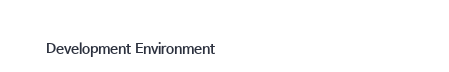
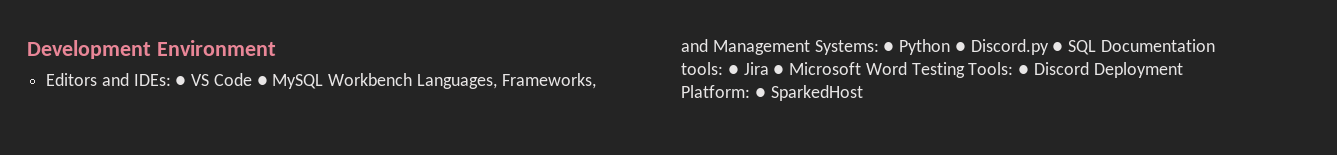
+ Editors and IDEs: ● VS Code ● MySQL Workbench Languages, Frameworks, and Management Systems: ● Python ● Discord.py ● SQL Documentation tools: ● Jira ● Microsoft Word Testing Tools: ● Discord Deployment Platform: ● SparkedHost

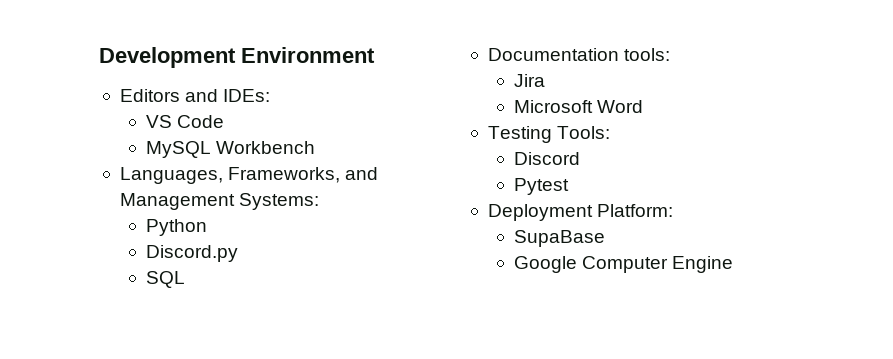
- Editors and IDEs: ● VS Code ● MySQL Workbench Languages, Frameworks, and Management Systems: ● Python ● Discord.py ● SQL Documentation tools: ● Jira ● Microsoft Word Testing Tools: ● Discord Deployment Platform: ● SparkedHost
+ Editors and IDEs:
+ VS Code
+ MySQL Workbench
+ Languages, Frameworks, and Management Systems:
+ Python
+ Discord.py
+ SQL
+ Documentation tools:
+ Jira
+ Microsoft Word
+ Testing Tools:
+ Discord
+ Pytest
+ Deployment Platform:
+ SupaBase
+ Google Computer Engine

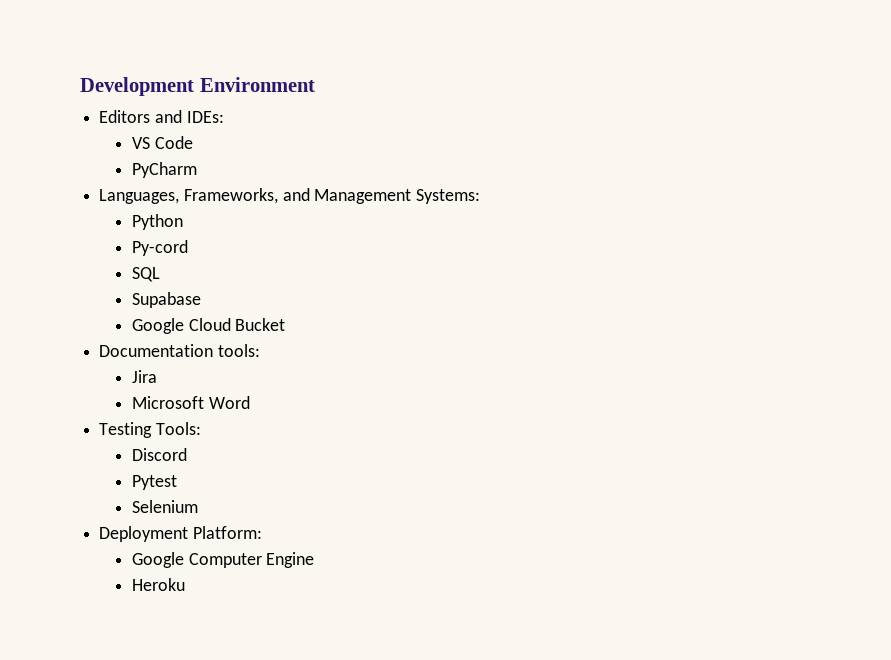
- MySQL Workbench
+ PyCharm
- Discord.py
+ Py-cord
+ Supabase
+ Google Cloud Bucket
+ Selenium
- SupaBase
+ Heroku

